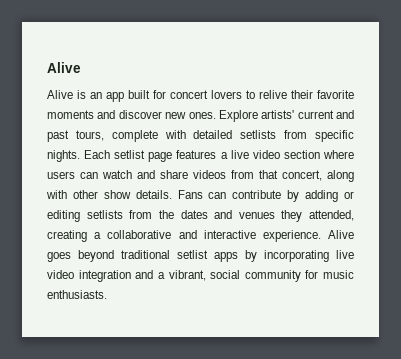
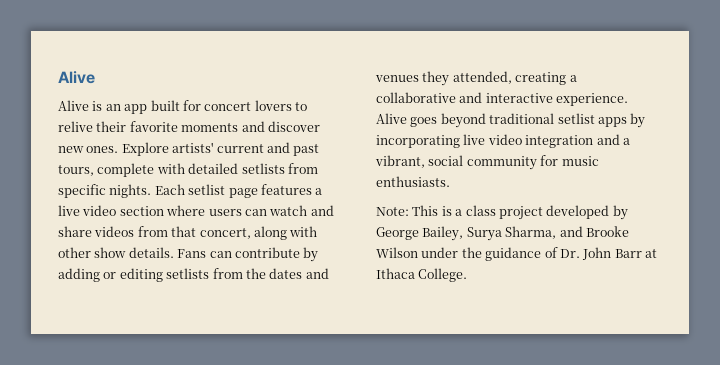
+ Note: This is a class project developed by George Bailey, Surya Sharma, and Brooke Wilson under the guidance of Dr. John Barr at Ithaca College.

